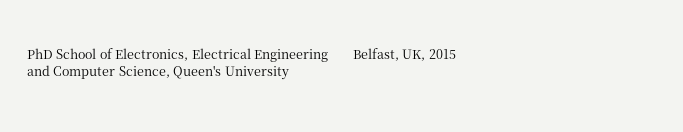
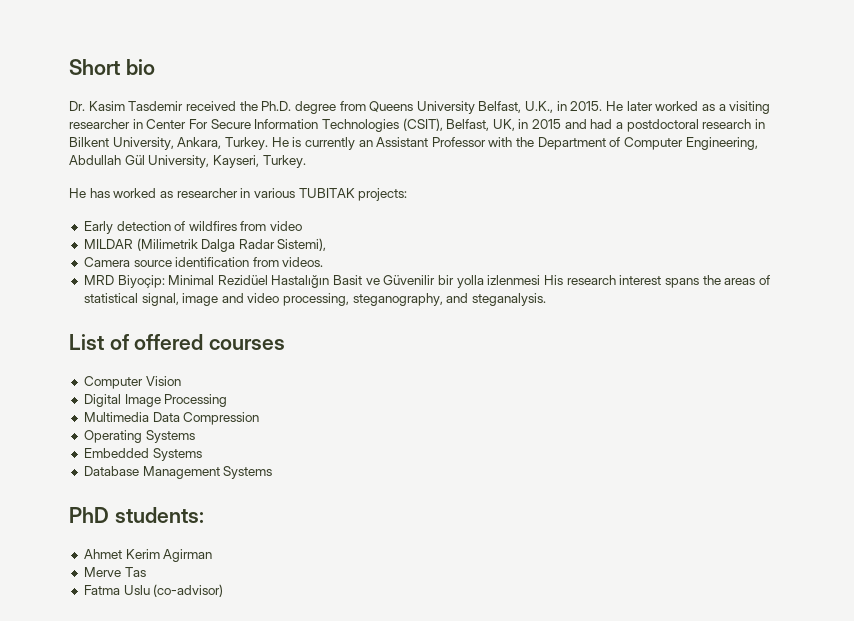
- PhD School of Electronics, Electrical Engineering and Computer Science, Queen's University Belfast, UK, 2015
+ Short bio
+ Dr. Kasim Tasdemir received the Ph.D. degree from Queens University Belfast, U.K., in 2015. He later worked as a visiting researcher in Center For Secure Information Technologies (CSIT), Belfast, UK, in 2015 and had a postdoctoral research in Bilkent University, Ankara, Turkey. He is currently an Assistant Professor with the Department of Computer Engineering, Abdullah Gül University, Kayseri, Turkey.
+ He has worked as researcher in various TUBITAK projects:
+ Early detection of wildfires from video
+ MILDAR (Milimetrik Dalga Radar Sistemi),
+ Camera source identification from videos.
+ MRD Biyoçip: Minimal Rezidüel Hastalığın Basit ve Güvenilir bir yolla izlenmesi His research interest spans the areas of statistical signal, image and video processing, steganography, and steganalysis.
+ List of offered courses
+ Computer Vision
+ Digital Image Processing
+ Multimedia Data Compression
+ Operating Systems
+ Embedded Systems
+ Database Management Systems
+ PhD students:
+ Ahmet Kerim Agirman
+ Merve Tas
+ Fatma Uslu (co-advisor)

